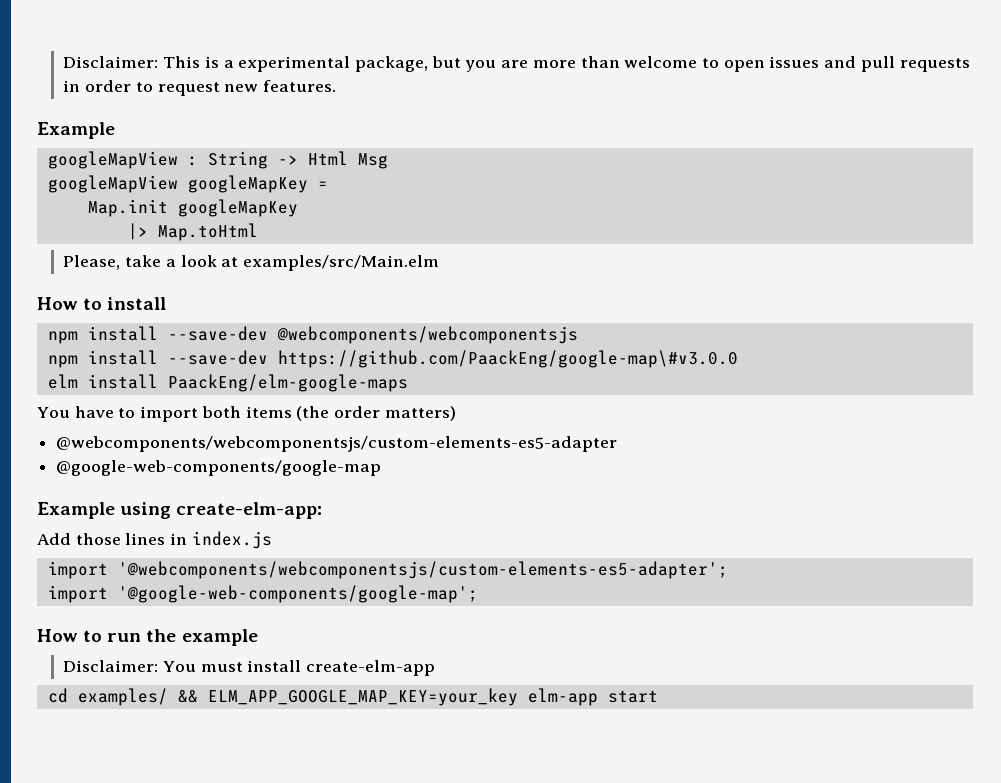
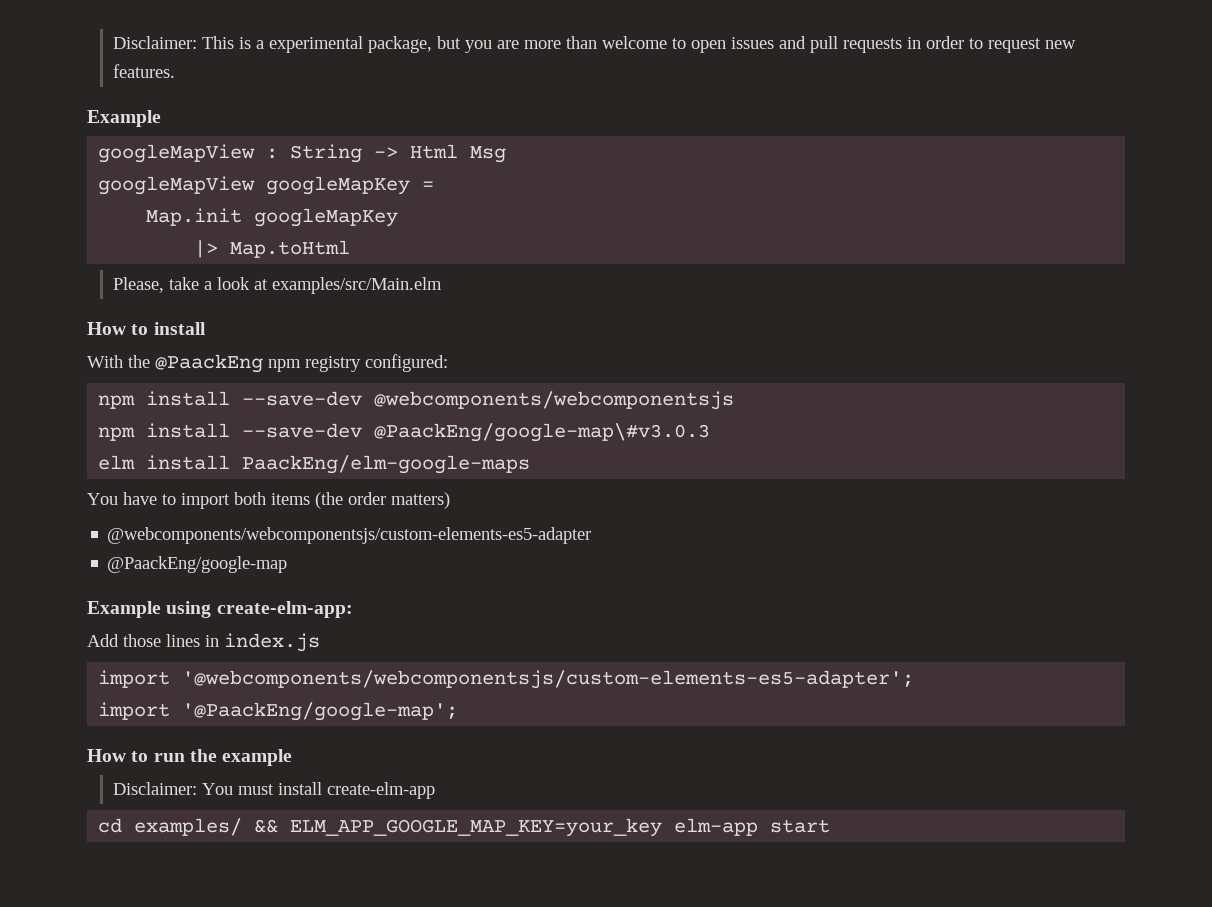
+ With the @PaackEng npm registry configured:
- npm install --save-dev https://github.com/PaackEng/google-map\#v3.0.0
+ npm install --save-dev @PaackEng/google-map\#v3.0.3
- @google-web-components/google-map
+ @PaackEng/google-map
- import '@google-web-components/google-map';
+ import '@PaackEng/google-map';

